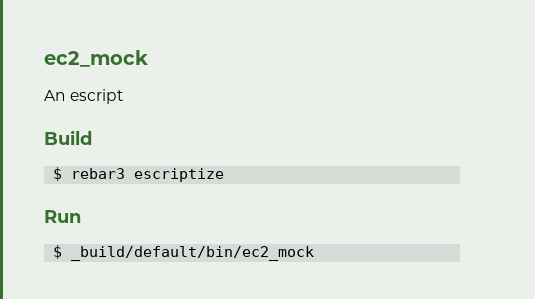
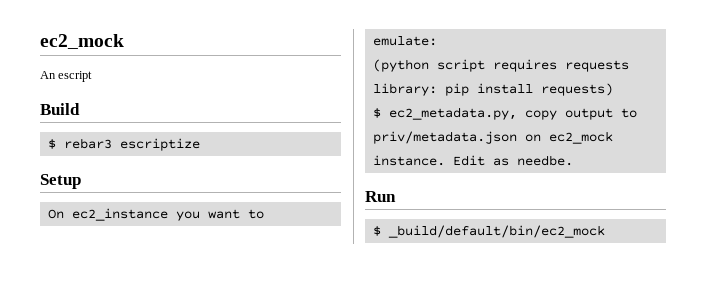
+ Setup
+ On ec2_instance you want to emulate:
+ (python script requires requests library: pip install requests)
+ $ ec2_metadata.py, copy output to priv/metadata.json on ec2_mock instance. Edit as needbe.

